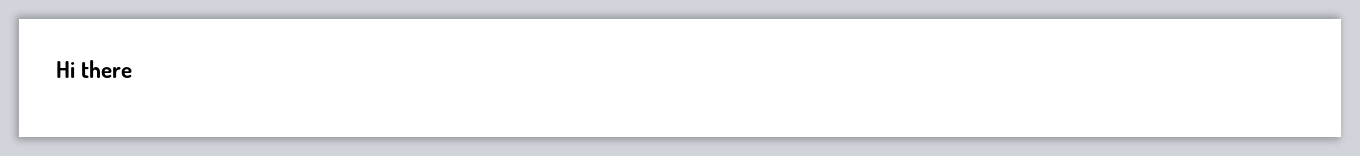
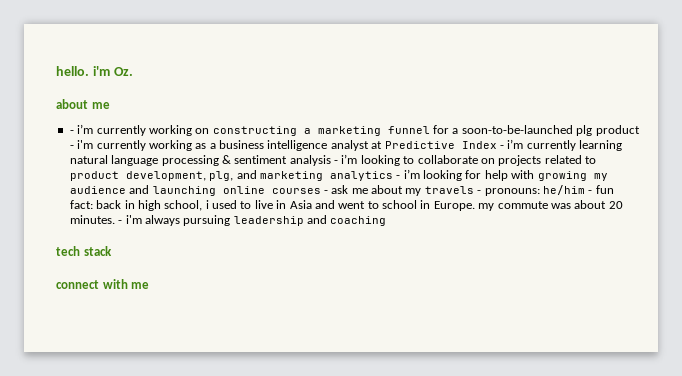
- Hi there
+ hello. i'm Oz.
+ about me
+ - i’m currently working on constructing a marketing funnel for a soon-to-be-launched plg product - i'm currently working as a business intelligence analyst at Predictive Index - i’m currently learning natural language processing & sentiment analysis - i’m looking to collaborate on projects related to product development, plg, and marketing analytics - i’m looking for help with growing my audience and launching online courses - ask me about my travels - pronouns: he/him - fun fact: back in high school, i used to live in Asia and went to school in Europe. my commute was about 20 minutes. - i'm always pursuing leadership and coaching
+ tech stack
+ connect with me

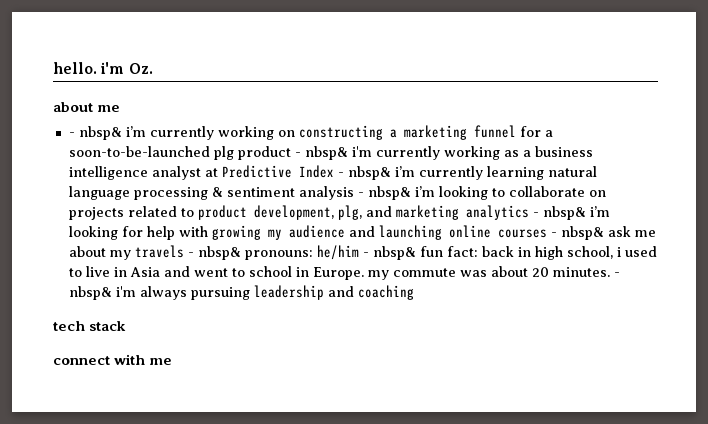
- - i’m currently working on constructing a marketing funnel for a soon-to-be-launched plg product - i'm currently working as a business intelligence analyst at Predictive Index - i’m currently learning natural language processing & sentiment analysis - i’m looking to collaborate on projects related to product development, plg, and marketing analytics - i’m looking for help with growing my audience and launching online courses - ask me about my travels - pronouns:
+ - nbsp& i’m currently working on constructing a marketing funnel for a soon-to-be-launched plg product - nbsp& i'm currently working as a business intelligence analyst at Predictive Index - nbsp& i’m currently learning natural language processing & sentiment analysis - nbsp& i’m looking to collaborate on projects related to product development, plg, and marketing analytics - nbsp& i’m looking for help with growing my audience and launching online courses - nbsp& ask me about my travels - nbsp& pronouns:
- he/him - fun fact:
+ he/him - nbsp& fun fact:
- - i'm always pursuing leadership and coaching
+ - nbsp& i'm always pursuing leadership and coaching

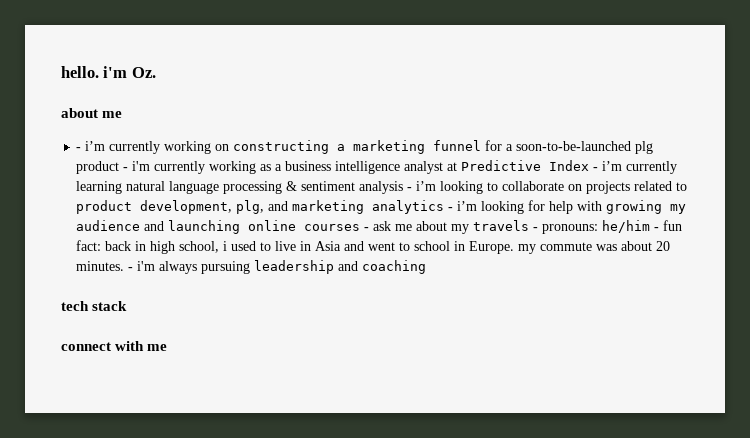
- - nbsp& i’m currently working on constructing a marketing funnel for a soon-to-be-launched plg product - nbsp& i'm currently working as a business intelligence analyst at Predictive Index - nbsp& i’m currently learning natural language processing & sentiment analysis - nbsp& i’m looking to collaborate on projects related to product development, plg, and marketing analytics - nbsp& i’m looking for help with growing my audience and launching online courses - nbsp& ask me about my travels - nbsp& pronouns:
+ - i’m currently working on constructing a marketing funnel for a soon-to-be-launched plg product - i'm currently working as a business intelligence analyst at Predictive Index - i’m currently learning natural language processing & sentiment analysis - i’m looking to collaborate on projects related to product development, plg, and marketing analytics - i’m looking for help with growing my audience and launching online courses - ask me about my travels - pronouns:
- he/him - nbsp& fun fact:
+ he/him - fun fact:
- - nbsp& i'm always pursuing leadership and coaching
+ - i'm always pursuing leadership and coaching

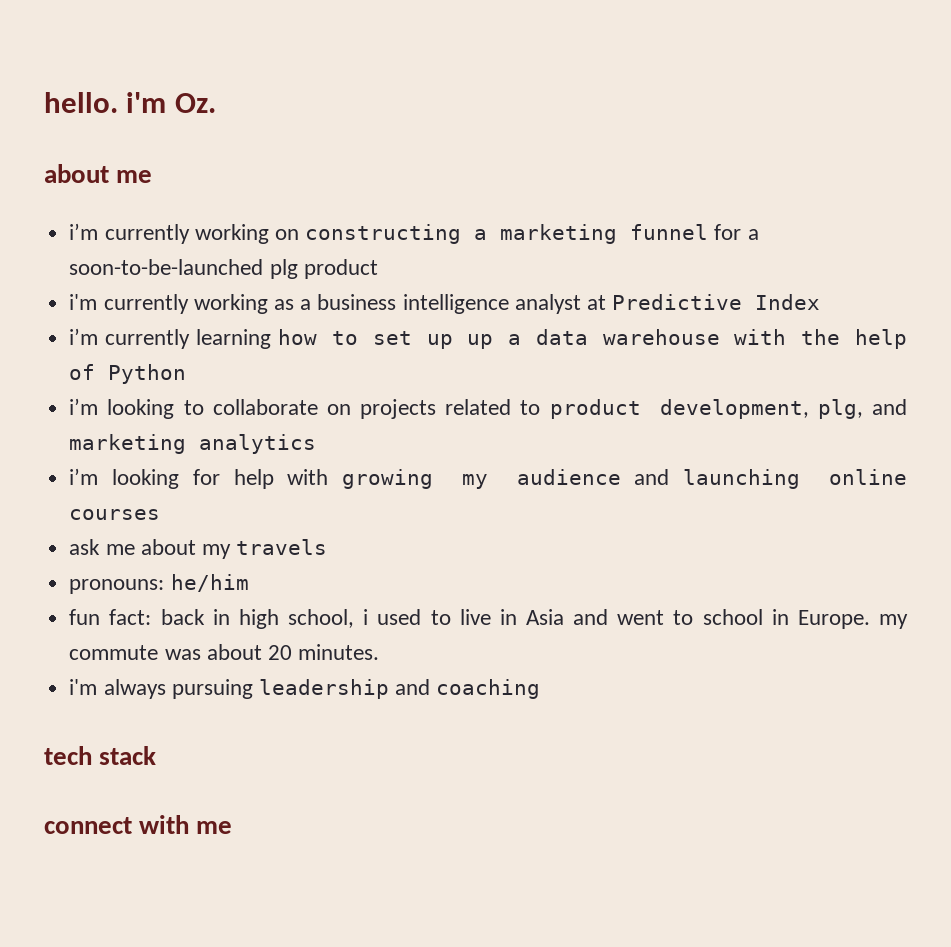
- - i’m currently working on constructing a marketing funnel for a soon-to-be-launched plg product - i'm currently working as a business intelligence analyst at Predictive Index - i’m currently learning natural language processing & sentiment analysis - i’m looking to collaborate on projects related to product development, plg, and marketing analytics - i’m looking for help with growing my audience and launching online courses - ask me about my travels - pronouns:
+ i’m currently working on constructing a marketing funnel for a soon-to-be-launched plg product
+ i'm currently working as a business intelligence analyst at Predictive Index
+ i’m currently learning how to set up up a data warehouse with the help of Python
+ i’m looking to collaborate on projects related to product development, plg, and marketing analytics
+ i’m looking for help with growing my audience and launching online courses
+ ask me about my travels
+ pronouns:
- he/him - fun fact:
+ he/him
+ fun fact:
- back in high school, i used to live in Asia and went to school in Europe. my commute was about 20 minutes. - i'm always pursuing leadership and coaching
+ back in high school, i used to live in Asia and went to school in Europe. my commute was about 20 minutes.
+ i'm always pursuing leadership and coaching

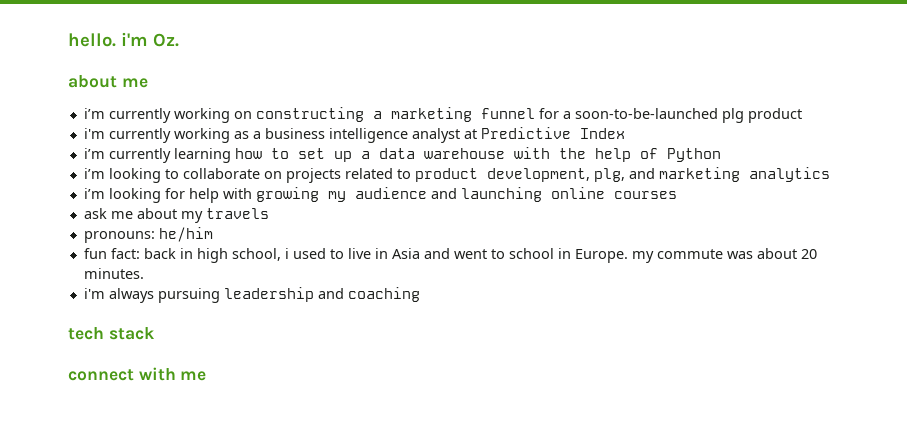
- i’m currently learning how to set up up a data warehouse with the help of Python
+ i’m currently learning how to set up a data warehouse with the help of Python

